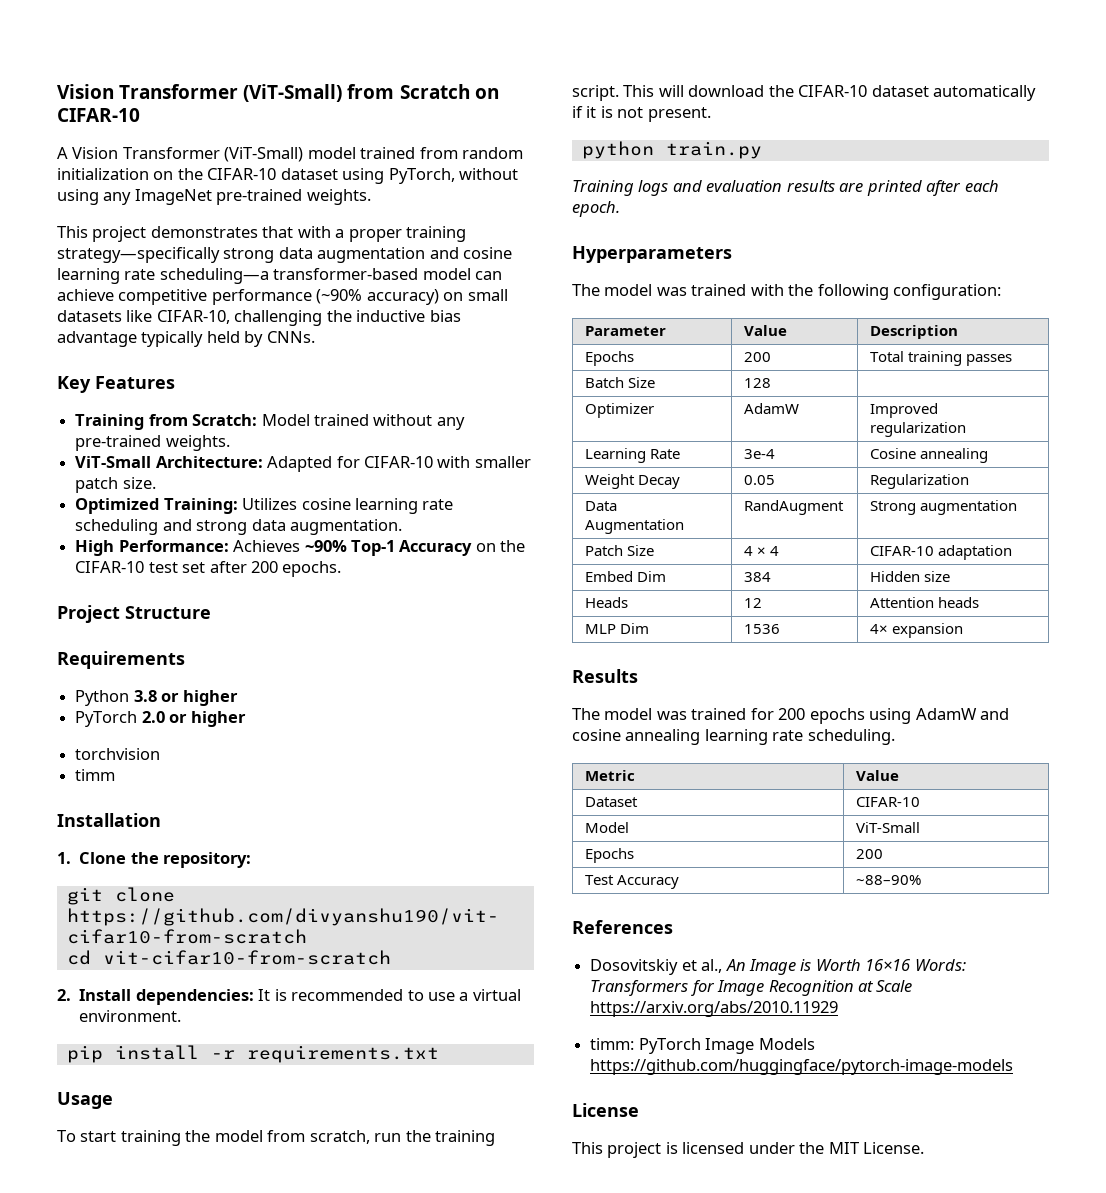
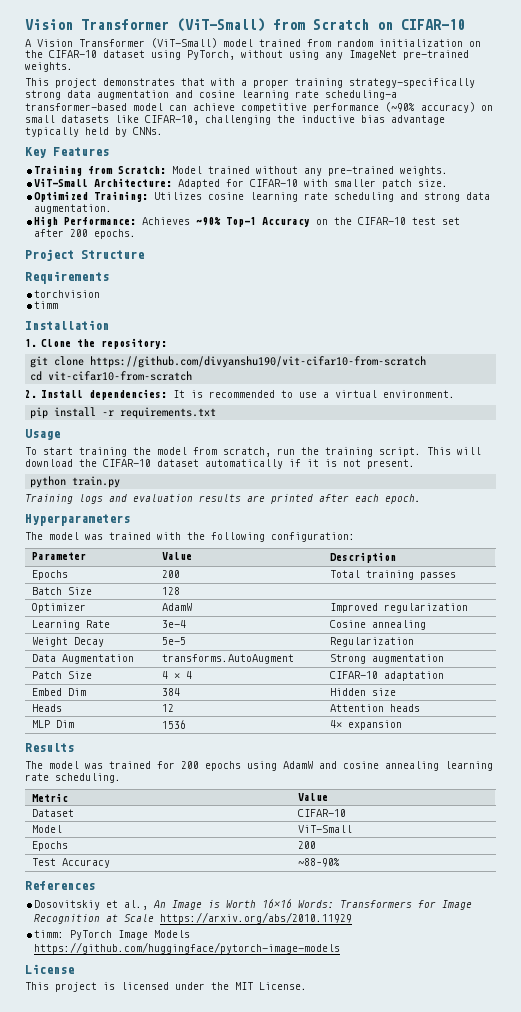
- Python 3.8 or higher
- PyTorch 2.0 or higher
- Weight Decay | 0.05 | Regularization
+ Weight Decay | 5e-5 | Regularization
- Data Augmentation | RandAugment | Strong augmentation
+ Data Augmentation | transforms.AutoAugment | Strong augmentation

